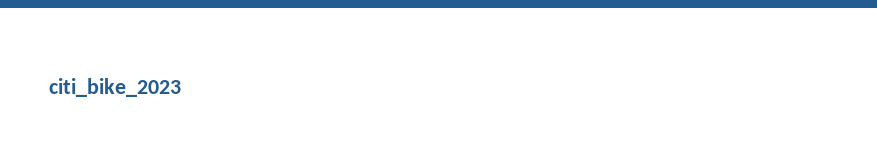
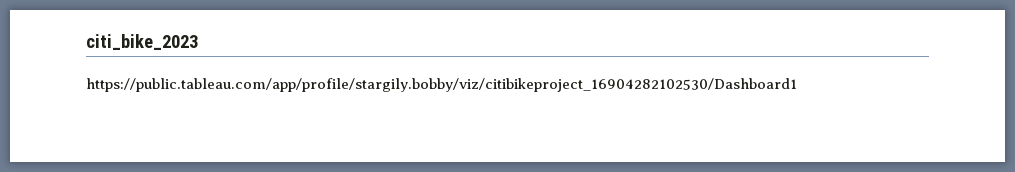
+ https://public.tableau.com/app/profile/stargily.bobby/viz/citibikeproject_16904282102530/Dashboard1

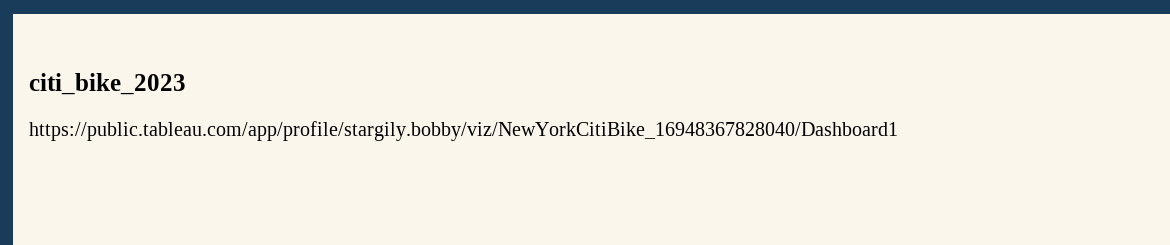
- https://public.tableau.com/app/profile/stargily.bobby/viz/citibikeproject_16904282102530/Dashboard1
+ https://public.tableau.com/app/profile/stargily.bobby/viz/NewYorkCitiBike_16948367828040/Dashboard1

